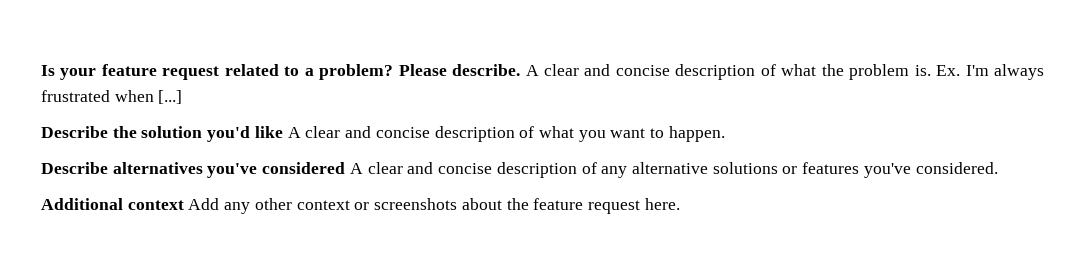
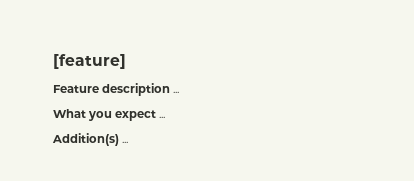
- Is your feature request related to a problem? Please describe. A clear and concise description of what the problem is. Ex. I'm always frustrated when [...]
- Describe the solution you'd like A clear and concise description of what you want to happen.
- Describe alternatives you've considered A clear and concise description of any alternative solutions or features you've considered.
- Additional context Add any other context or screenshots about the feature request here.
+ [feature]
+ Feature description ...
+ What you expect ...
+ Addition(s) ...

